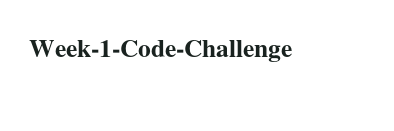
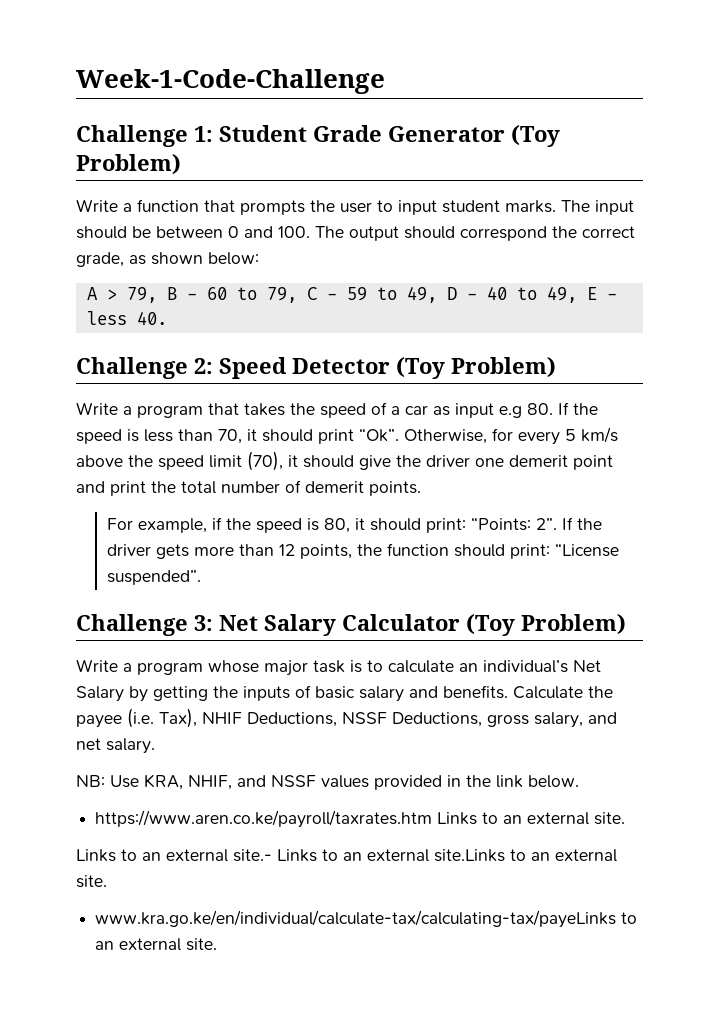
+ Challenge 1: Student Grade Generator (Toy Problem)
+ Write a function that prompts the user to input student marks. The input should be between 0 and 100. The output should correspond the correct grade, as shown below:
+ A > 79, B - 60 to 79, C - 59 to 49, D - 40 to 49, E - less 40.
+ Challenge 2: Speed Detector (Toy Problem)
+ Write a program that takes the speed of a car as input e.g 80. If the speed is less than 70, it should print “Ok”. Otherwise, for every 5 km/s above the speed limit (70), it should give the driver one demerit point and print the total number of demerit points.
+ For example, if the speed is 80, it should print: “Points: 2”. If the driver gets more than 12 points, the function should print: “License suspended”.
+ Challenge 3: Net Salary Calculator (Toy Problem)
+ Write a program whose major task is to calculate an individual’s Net Salary by getting the inputs of basic salary and benefits. Calculate the payee (i.e. Tax), NHIF Deductions, NSSF Deductions, gross salary, and net salary.
+ NB: Use KRA, NHIF, and NSSF values provided in the link below.
+ https://www.aren.co.ke/payroll/taxrates.htm Links to an external site.
+ Links to an external site.- Links to an external site.Links to an external site.
+ www.kra.go.ke/en/individual/calculate-tax/calculating-tax/payeLinks to an external site.

